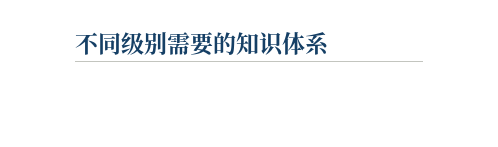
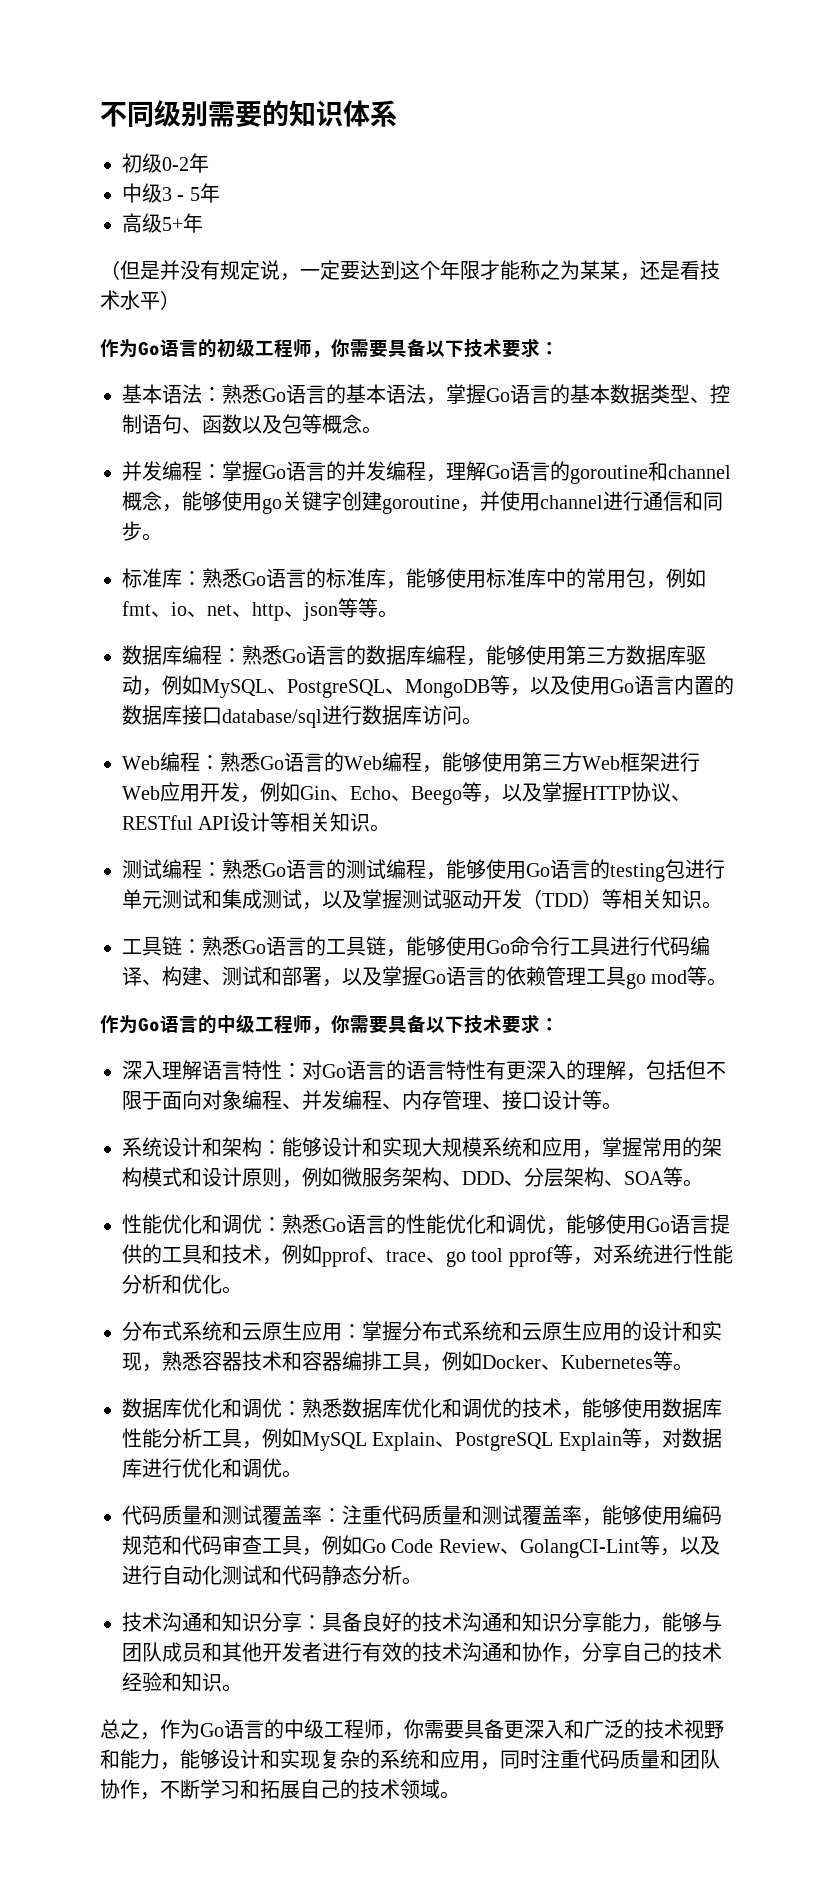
+ 初级0-2年
+ 中级3 - 5年
+ 高级5+年
+ （但是并没有规定说，一定要达到这个年限才能称之为某某，还是看技术水平）
+ 作为Go语言的初级工程师，你需要具备以下技术要求：
+ 基本语法：熟悉Go语言的基本语法，掌握Go语言的基本数据类型、控制语句、函数以及包等概念。
+ 并发编程：掌握Go语言的并发编程，理解Go语言的goroutine和channel概念，能够使用go关键字创建goroutine，并使用channel进行通信和同步。
+ 标准库：熟悉Go语言的标准库，能够使用标准库中的常用包，例如fmt、io、net、http、json等等。
+ 数据库编程：熟悉Go语言的数据库编程，能够使用第三方数据库驱动，例如MySQL、PostgreSQL、MongoDB等，以及使用Go语言内置的数据库接口database/sql进行数据库访问。
+ Web编程：熟悉Go语言的Web编程，能够使用第三方Web框架进行Web应用开发，例如Gin、Echo、Beego等，以及掌握HTTP协议、RESTful API设计等相关知识。
+ 测试编程：熟悉Go语言的测试编程，能够使用Go语言的testing包进行单元测试和集成测试，以及掌握测试驱动开发（TDD）等相关知识。
+ 工具链：熟悉Go语言的工具链，能够使用Go命令行工具进行代码编译、构建、测试和部署，以及掌握Go语言的依赖管理工具go mod等。
+ 作为Go语言的中级工程师，你需要具备以下技术要求：
+ 深入理解语言特性：对Go语言的语言特性有更深入的理解，包括但不限于面向对象编程、并发编程、内存管理、接口设计等。
+ 系统设计和架构：能够设计和实现大规模系统和应用，掌握常用的架构模式和设计原则，例如微服务架构、DDD、分层架构、SOA等。
+ 性能优化和调优：熟悉Go语言的性能优化和调优，能够使用Go语言提供的工具和技术，例如pprof、trace、go tool pprof等，对系统进行性能分析和优化。
+ 分布式系统和云原生应用：掌握分布式系统和云原生应用的设计和实现，熟悉容器技术和容器编排工具，例如Docker、Kubernetes等。
+ 数据库优化和调优：熟悉数据库优化和调优的技术，能够使用数据库性能分析工具，例如MySQL Explain、PostgreSQL Explain等，对数据库进行优化和调优。
+ 代码质量和测试覆盖率：注重代码质量和测试覆盖率，能够使用编码规范和代码审查工具，例如Go Code Review、GolangCI-Lint等，以及进行自动化测试和代码静态分析。
+ 技术沟通和知识分享：具备良好的技术沟通和知识分享能力，能够与团队成员和其他开发者进行有效的技术沟通和协作，分享自己的技术经验和知识。
+ 总之，作为Go语言的中级工程师，你需要具备更深入和广泛的技术视野和能力，能够设计和实现复杂的系统和应用，同时注重代码质量和团队协作，不断学习和拓展自己的技术领域。

